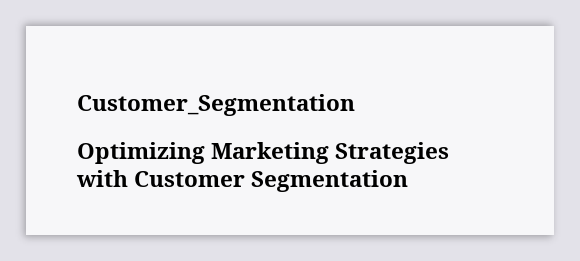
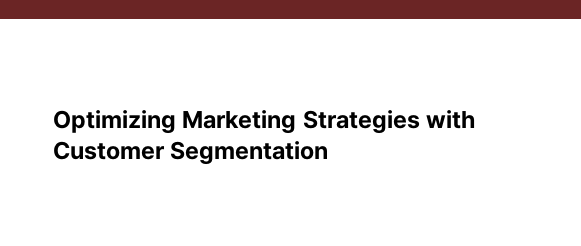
- Customer_Segmentation

